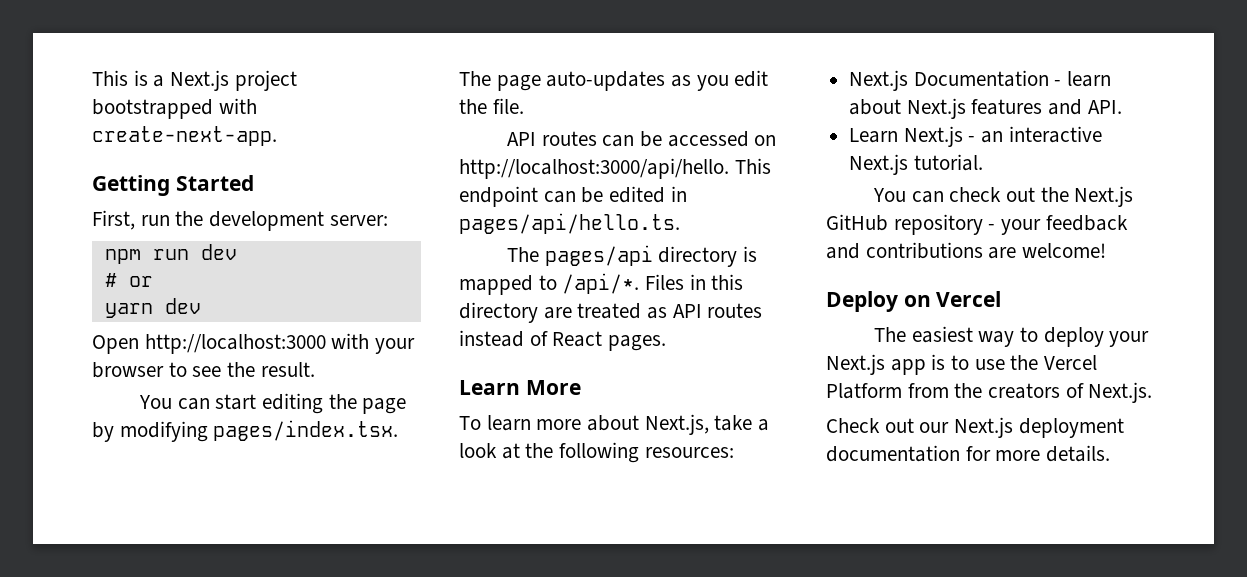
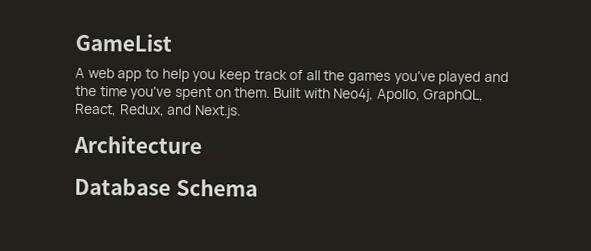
- This is a Next.js project bootstrapped with create-next-app.
- Getting Started
- First, run the development server:
- npm run dev
- # or
- yarn dev
- Open http://localhost:3000 with your browser to see the result.
- You can start editing the page by modifying pages/index.tsx. The page auto-updates as you edit the file.
- API routes can be accessed on http://localhost:3000/api/hello. This endpoint can be edited in pages/api/hello.ts.
- The pages/api directory is mapped to /api/*. Files in this directory are treated as API routes instead of React pages.
- Learn More
- To learn more about Next.js, take a look at the following resources:
- Next.js Documentation - learn about Next.js features and API.
- Learn Next.js - an interactive Next.js tutorial.
- You can check out the Next.js GitHub repository - your feedback and contributions are welcome!
- Deploy on Vercel
- The easiest way to deploy your Next.js app is to use the Vercel Platform from the creators of Next.js.
- Check out our Next.js deployment documentation for more details.
+ GameList
+ A web app to help you keep track of all the games you've played and the time you've spent on them. Built with Neo4j, Apollo, GraphQL, React, Redux, and Next.js.
+ Architecture
+ Database Schema

